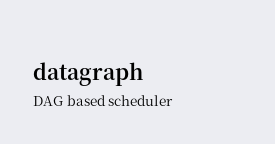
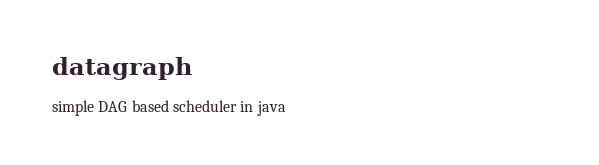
- DAG based scheduler
+ simple DAG based scheduler in java

